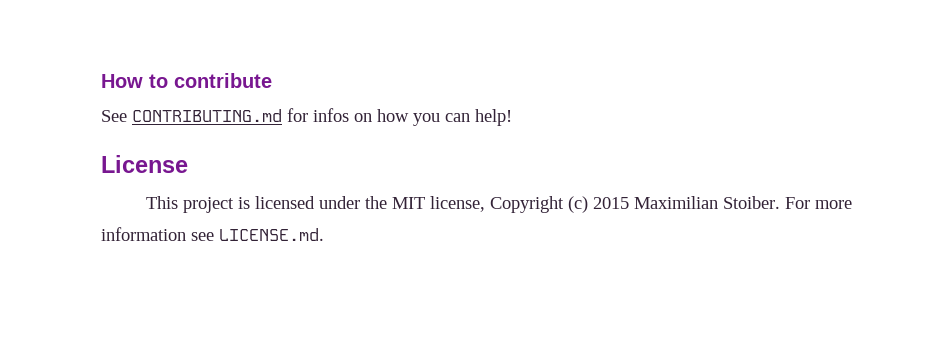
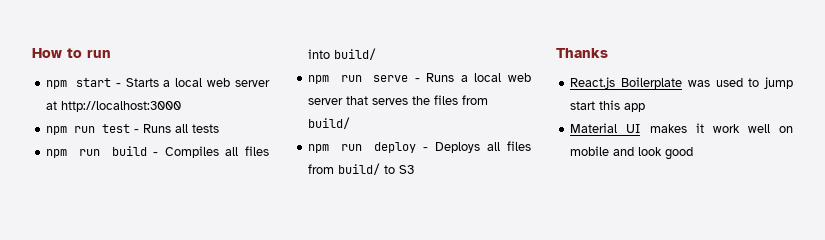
- How to contribute
- See CONTRIBUTING.md for infos on how you can help!
- License
- This project is licensed under the MIT license, Copyright (c) 2015 Maximilian Stoiber. For more information see LICENSE.md.
+ How to run
+ npm start - Starts a local web server at http://localhost:3000
+ npm run test - Runs all tests
+ npm run build - Compiles all files into build/
+ npm run serve - Runs a local web server that serves the files from build/
+ npm run deploy - Deploys all files from build/ to S3
+ Thanks
+ React.js Boilerplate was used to jump start this app
+ Material UI makes it work well on mobile and look good

